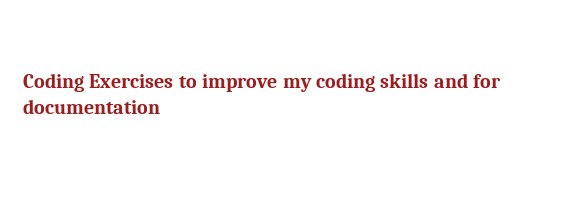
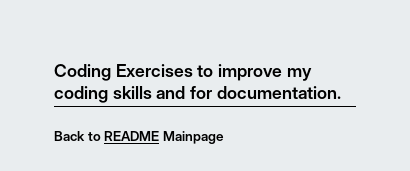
- Coding Exercises to improve my coding skills and for documentation
+ Coding Exercises to improve my coding skills and for documentation.
+ Back to README Mainpage

